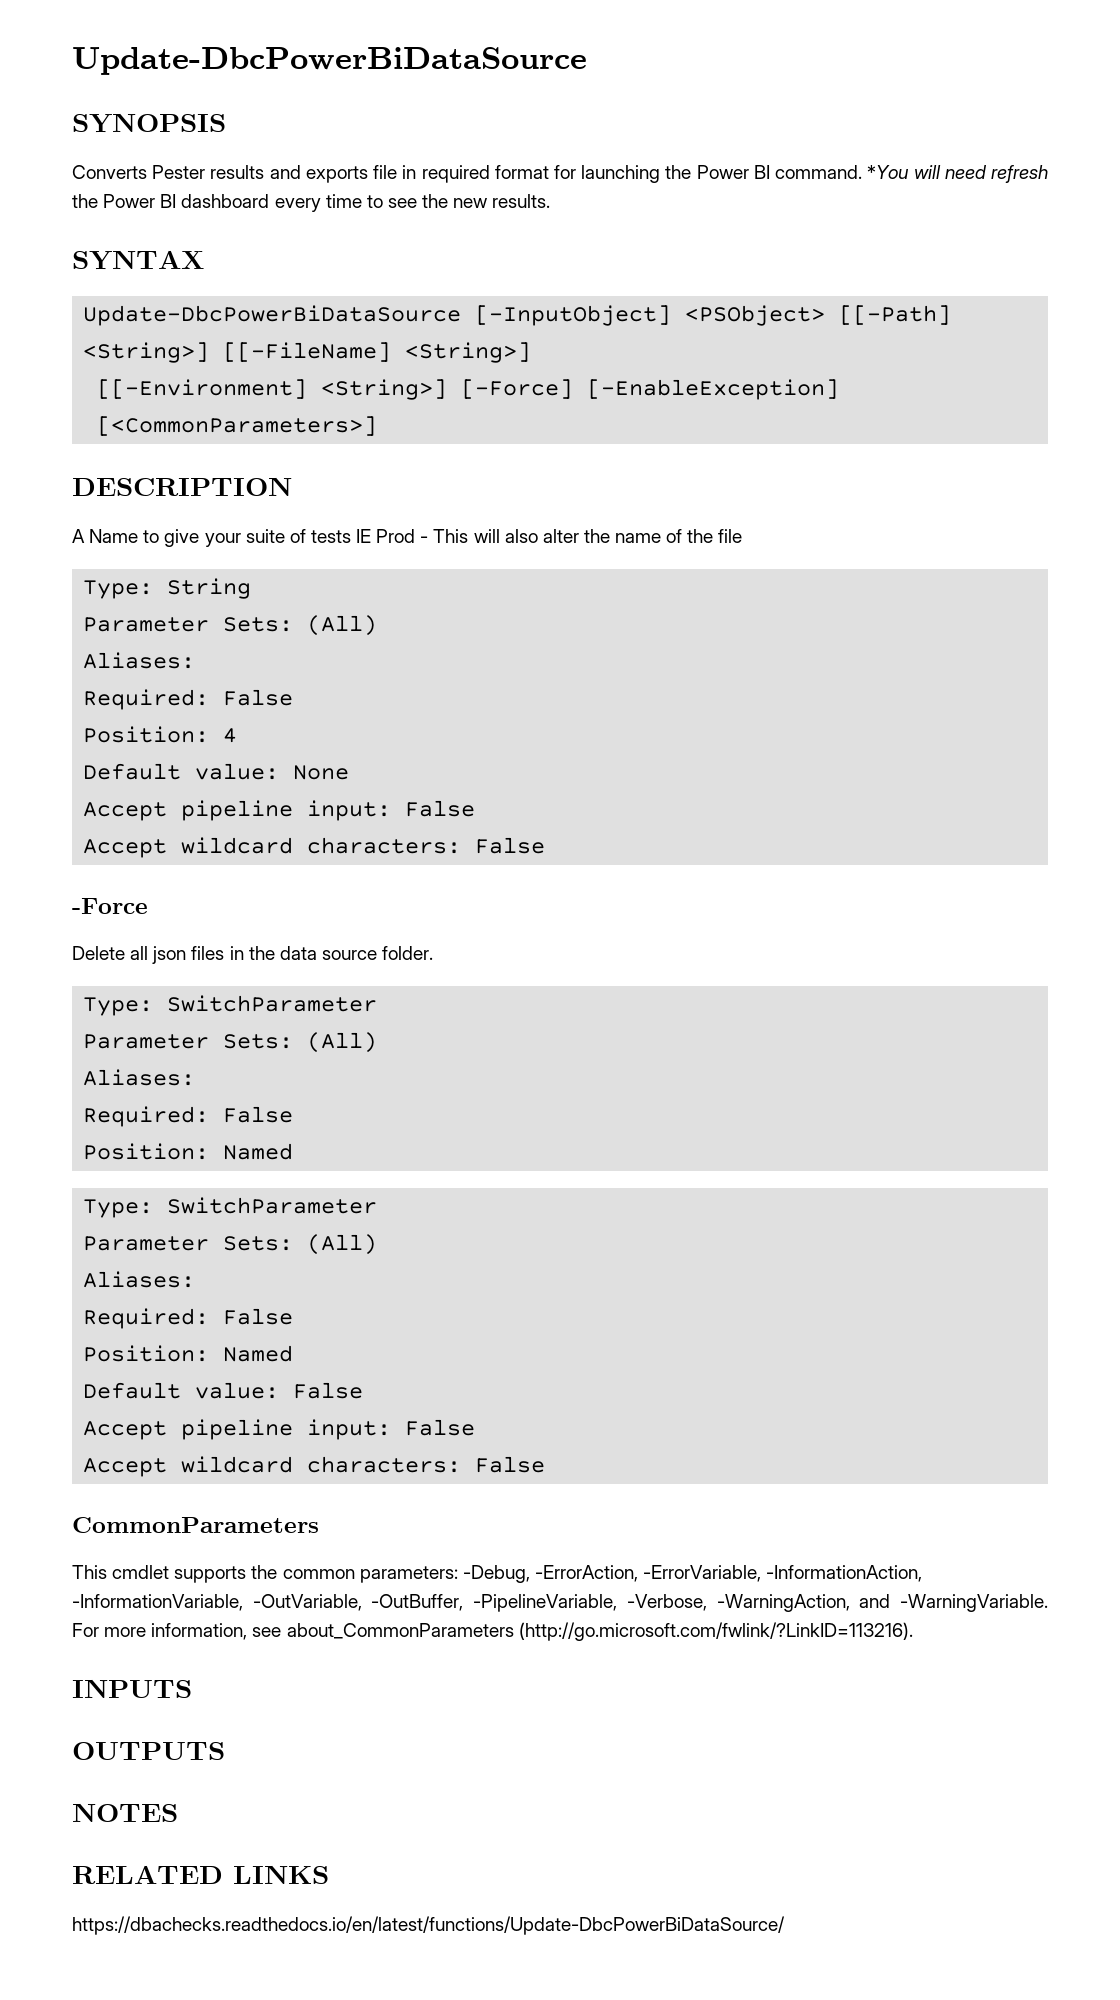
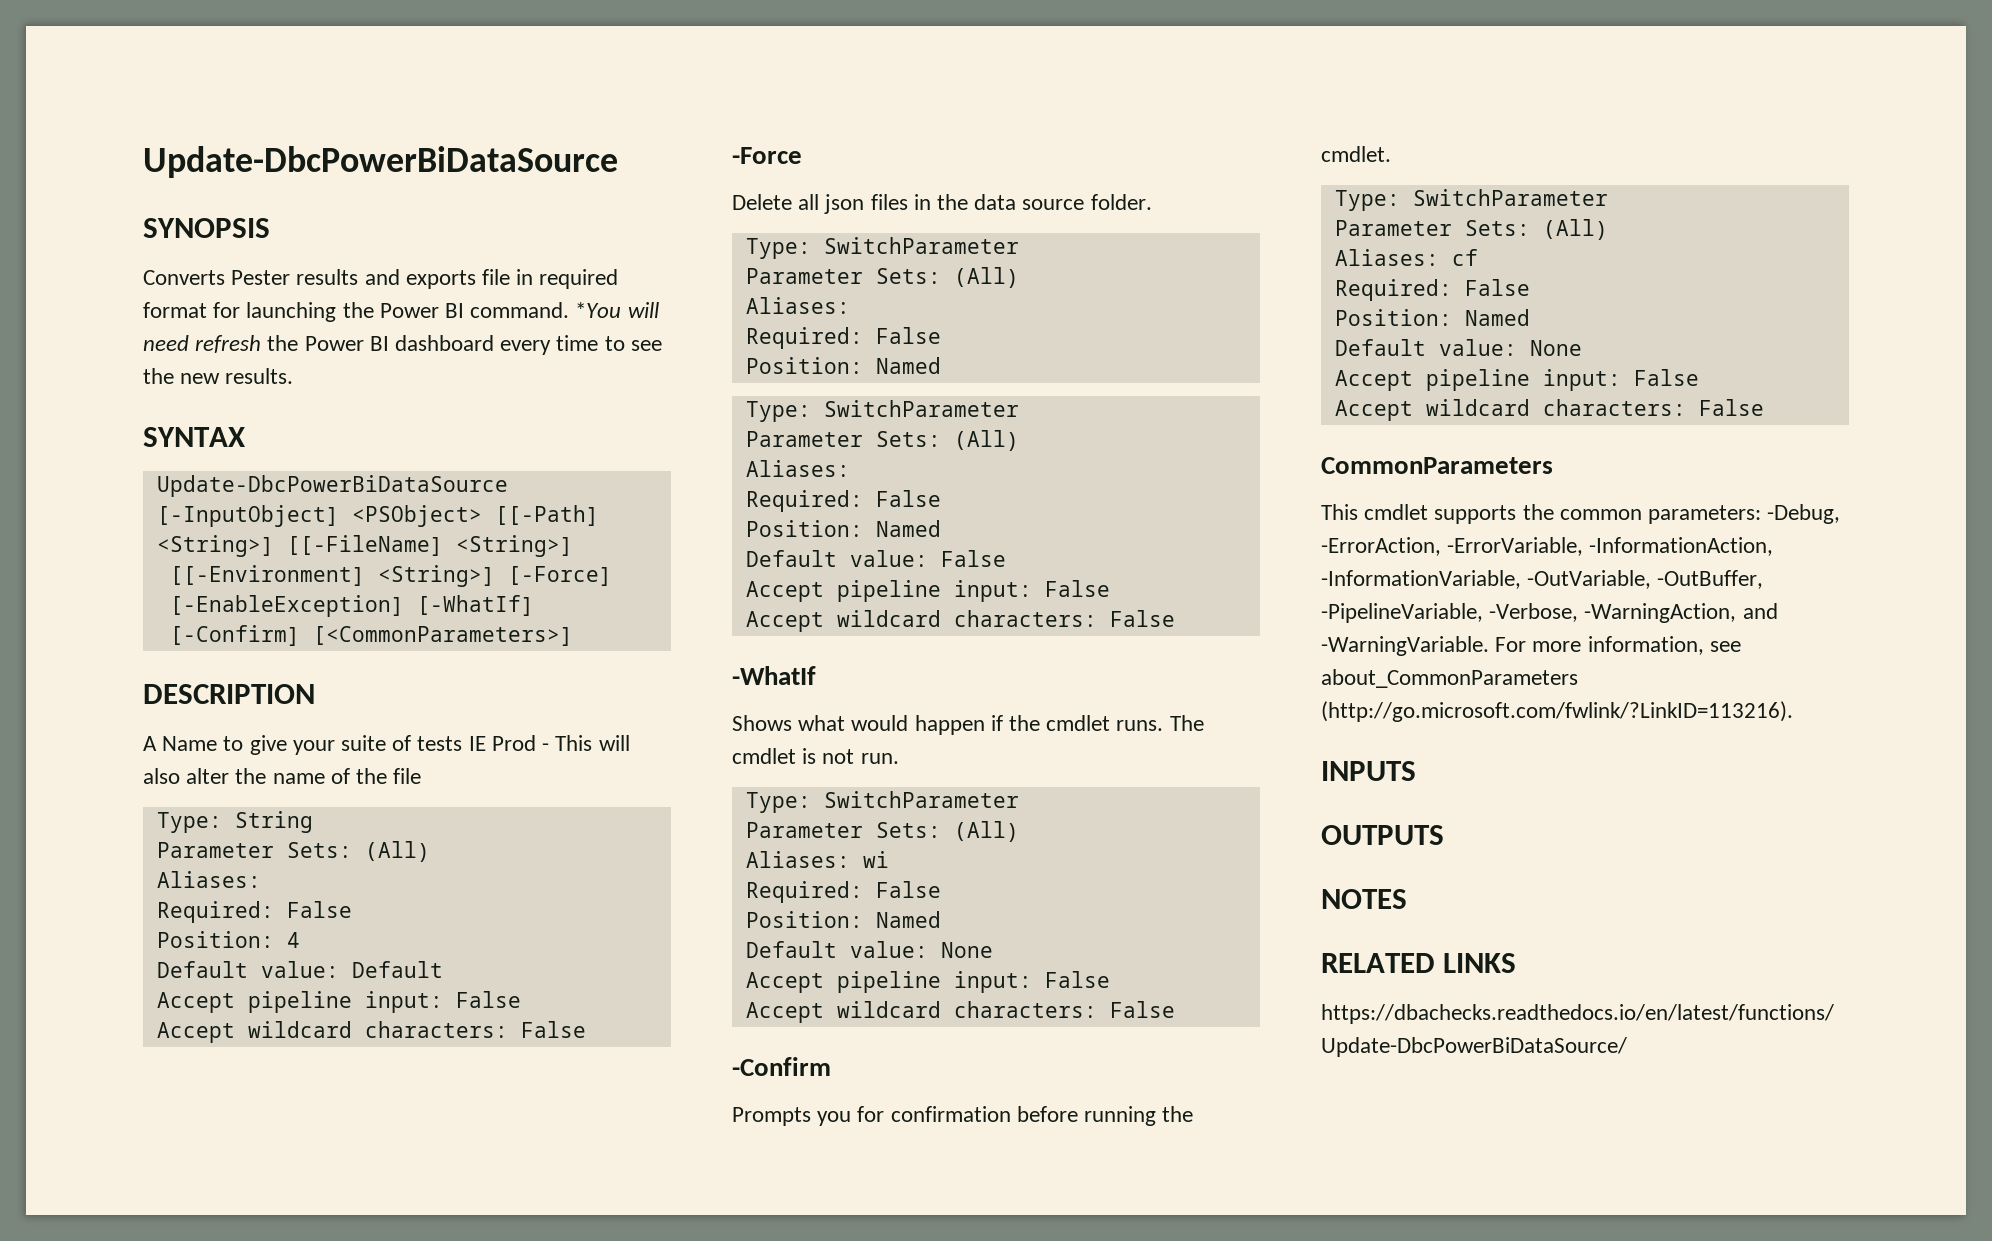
- [[-Environment] <String>] [-Force] [-EnableException] [<CommonParameters>]
+ [[-Environment] <String>] [-Force] [-EnableException] [-WhatIf] [-Confirm] [<CommonParameters>]
- Default value: None
+ Default value: Default
+ -WhatIf
+ Shows what would happen if the cmdlet runs. The cmdlet is not run.
+ Type: SwitchParameter
+ Parameter Sets: (All)
+ Aliases: wi
+ Required: False
+ Position: Named
+ Default value: None
+ Accept pipeline input: False
+ Accept wildcard characters: False
+ -Confirm
+ Prompts you for confirmation before running the cmdlet.
+ Type: SwitchParameter
+ Parameter Sets: (All)
+ Aliases: cf
+ Required: False
+ Position: Named
+ Default value: None
+ Accept pipeline input: False
+ Accept wildcard characters: False

